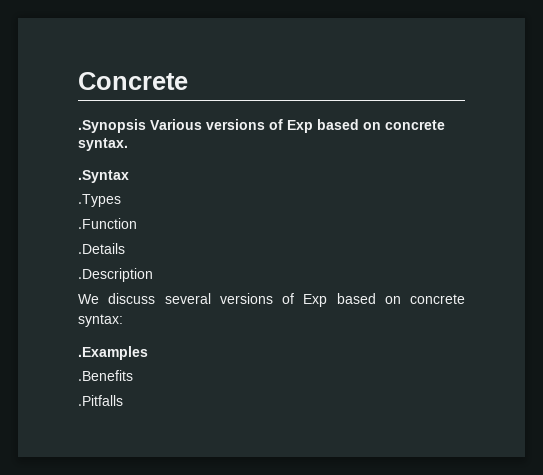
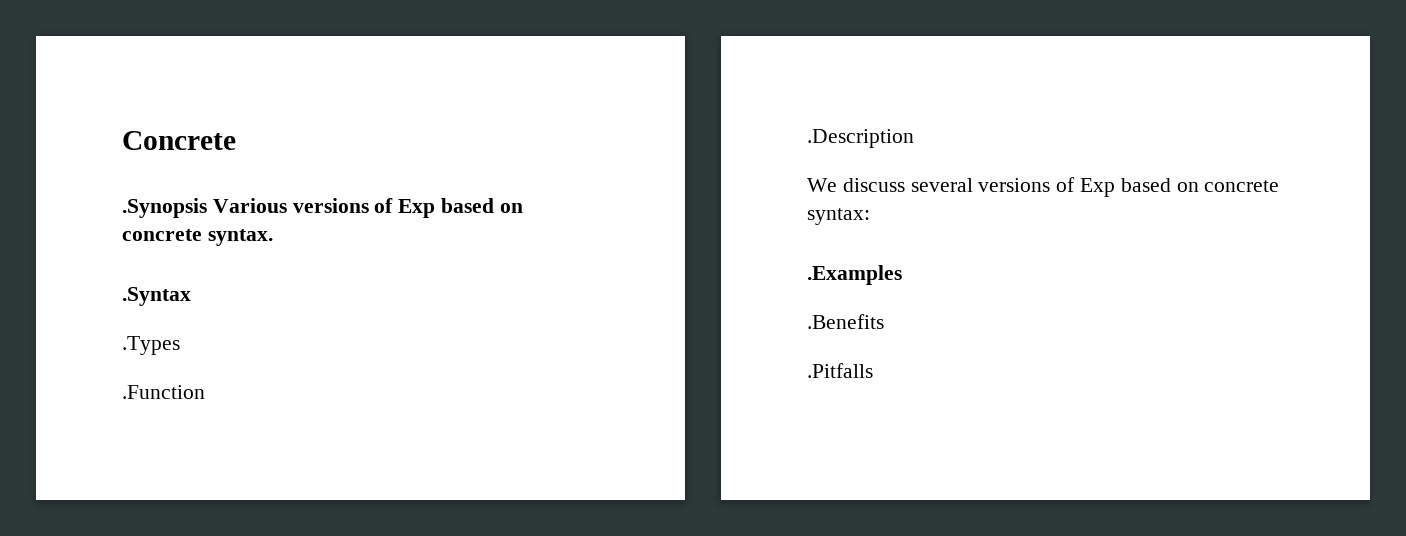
- .Details

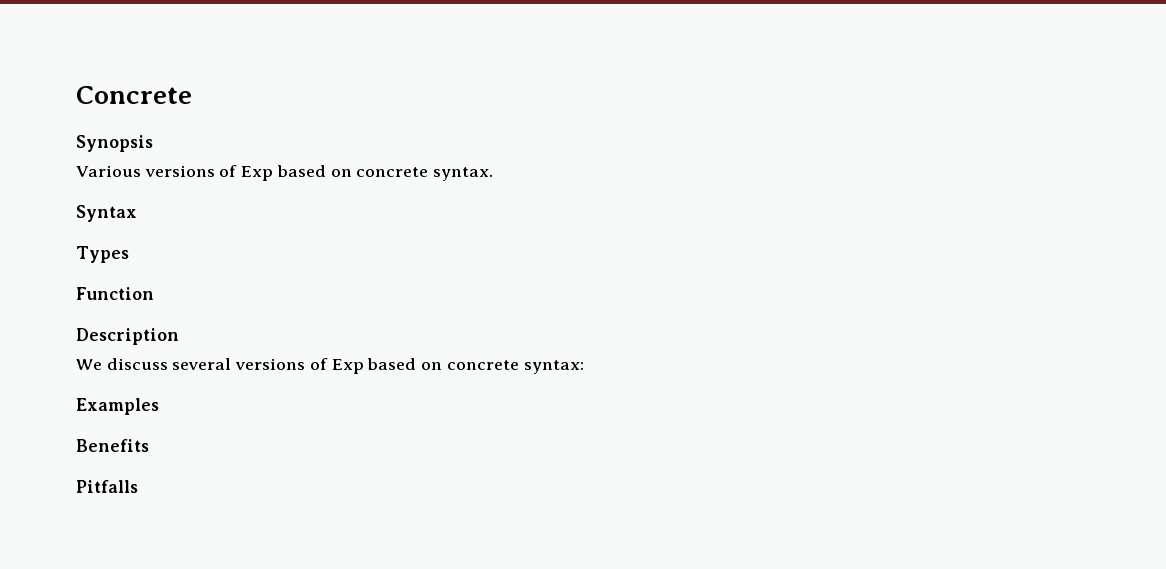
- .Synopsis Various versions of Exp based on concrete syntax.
+ Synopsis
+ Various versions of Exp based on concrete syntax.
- .Syntax
- .Types
- .Function
- .Description
+ Syntax
+ Types
+ Function
+ Description
- .Examples
- .Benefits
- .Pitfalls
+ Examples
+ Benefits
+ Pitfalls

